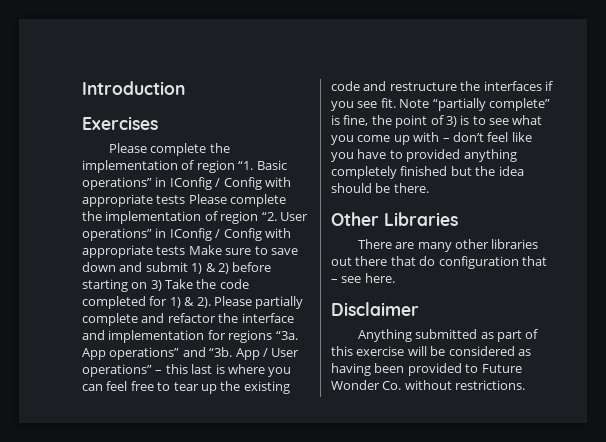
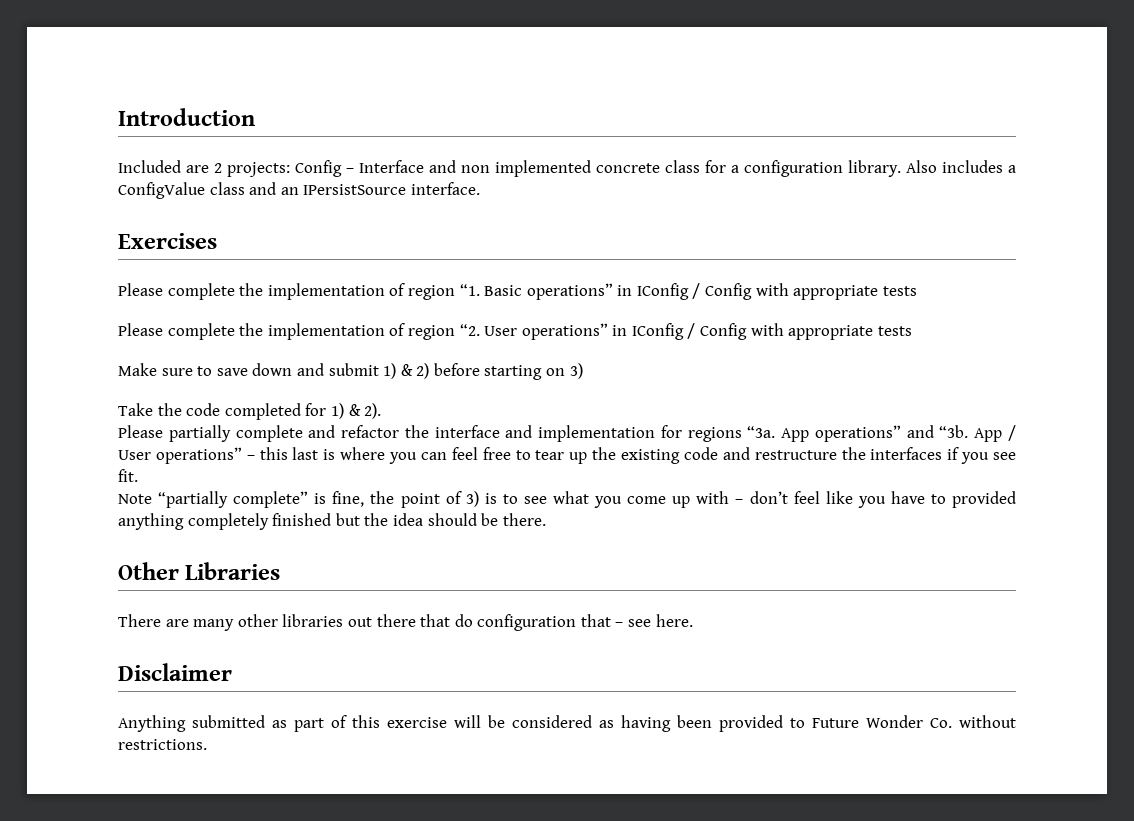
+ Included are 2 projects: Config – Interface and non implemented concrete class for a configuration library. Also includes a ConfigValue class and an IPersistSource interface.
- Please complete the implementation of region “1. Basic operations” in IConfig / Config with appropriate tests Please complete the implementation of region “2. User operations” in IConfig / Config with appropriate tests Make sure to save down and submit 1) & 2) before starting on 3) Take the code completed for 1) & 2). Please partially complete and refactor the interface and implementation for regions “3a.
+ Please complete the implementation of region “1. Basic operations” in IConfig / Config with appropriate tests
+ Please complete the implementation of region “2. User operations” in IConfig / Config with appropriate tests
+ Make sure to save down and submit 1) & 2) before starting on 3)
+ Take the code completed for 1) & 2).
+ Please partially complete and refactor the interface and implementation for regions “3a.
- App / User operations” – this last is where you can feel free to tear up the existing code and restructure the interfaces if you see fit. Note “partially complete” is fine, the point of 3) is to see what you come up with – don’t feel like you have to provided anything completely finished but the idea should be there.
+ App / User operations” – this last is where you can feel free to tear up the existing code and restructure the interfaces if you see fit.
+ Note “partially complete” is fine, the point of 3) is to see what you come up with – don’t feel like you have to provided anything completely finished but the idea should be there.

